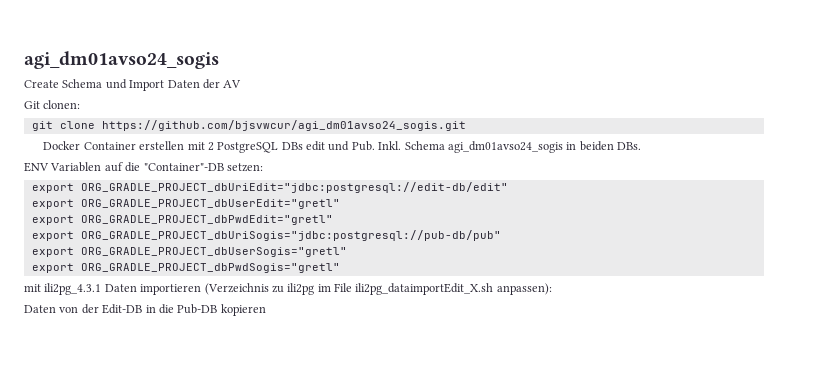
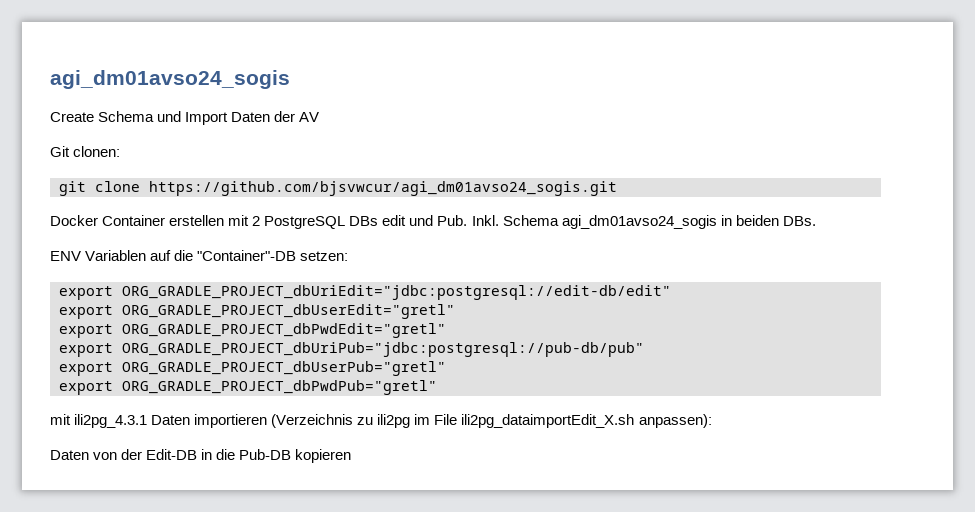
- export ORG_GRADLE_PROJECT_dbUriSogis="jdbc:postgresql://pub-db/pub"
- export ORG_GRADLE_PROJECT_dbUserSogis="gretl"
- export ORG_GRADLE_PROJECT_dbPwdSogis="gretl"
+ export ORG_GRADLE_PROJECT_dbUriPub="jdbc:postgresql://pub-db/pub"
+ export ORG_GRADLE_PROJECT_dbUserPub="gretl"
+ export ORG_GRADLE_PROJECT_dbPwdPub="gretl"

